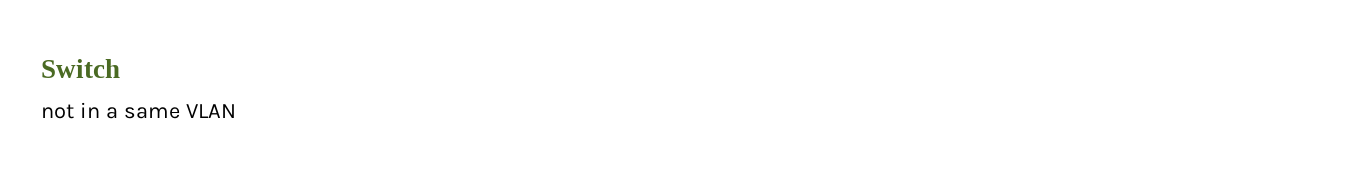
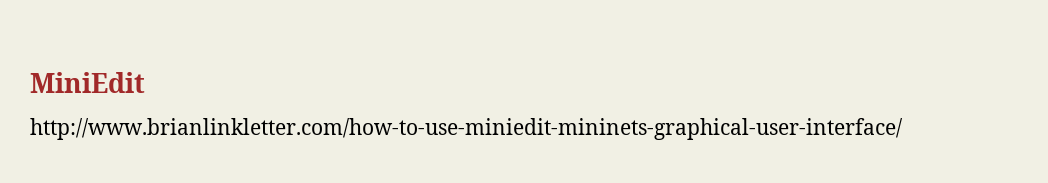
- Switch
- not in a same VLAN
+ MiniEdit
+ http://www.brianlinkletter.com/how-to-use-miniedit-mininets-graphical-user-interface/

